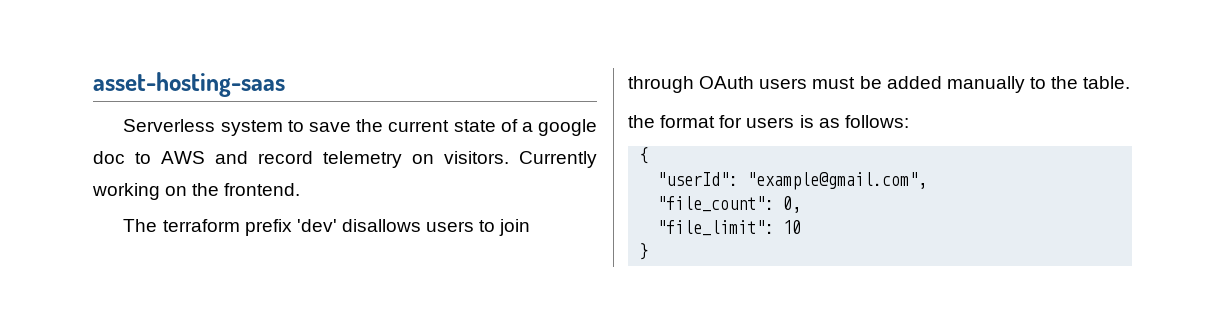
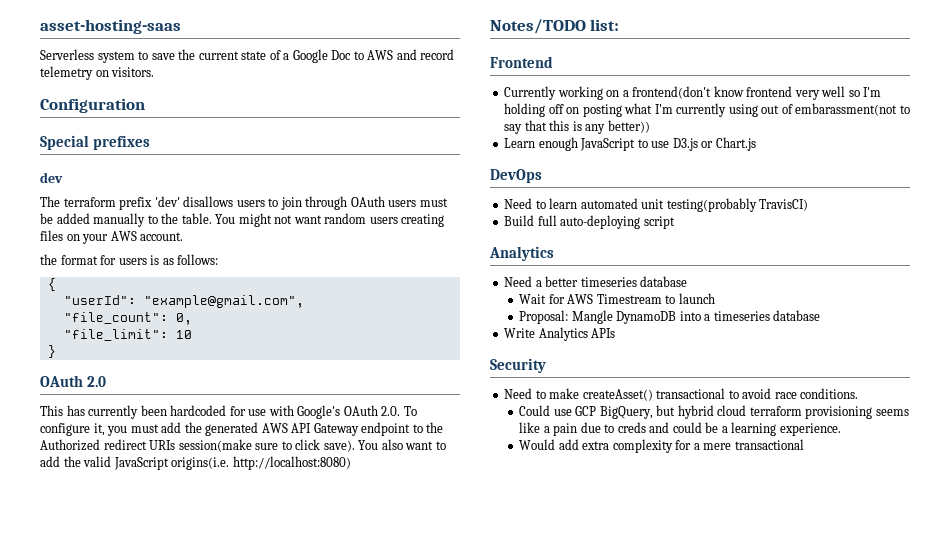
- Serverless system to save the current state of a google doc to AWS and record telemetry on visitors. Currently working on the frontend.
+ Serverless system to save the current state of a Google Doc to AWS and record telemetry on visitors.
+ Configuration
+ Special prefixes
+ dev
+ You might not want random users creating files on your AWS account.
+ OAuth 2.0
+ This has currently been hardcoded for use with Google's OAuth 2.0. To configure it, you must add the generated AWS API Gateway endpoint to the Authorized redirect URIs session(make sure to click save). You also want to add the valid JavaScript origins(i.e. http://localhost:8080)
+ Notes/TODO list:
+ Frontend
+ Currently working on a frontend(don't know frontend very well so I'm holding off on posting what I'm currently using out of embarassment(not to say that this is any better))
+ Learn enough JavaScript to use D3.js or Chart.js
+ DevOps
+ Need to learn automated unit testing(probably TravisCI)
+ Build full auto-deploying script
+ Analytics
+ Need a better timeseries database
+ Wait for AWS Timestream to launch
+ Proposal: Mangle DynamoDB into a timeseries database
+ Write Analytics APIs
+ Security
+ Need to make createAsset() transactional to avoid race conditions.
+ Could use GCP BigQuery, but hybrid cloud terraform provisioning seems like a pain due to creds and could be a learning experience.
+ Would add extra complexity for a mere transactional

